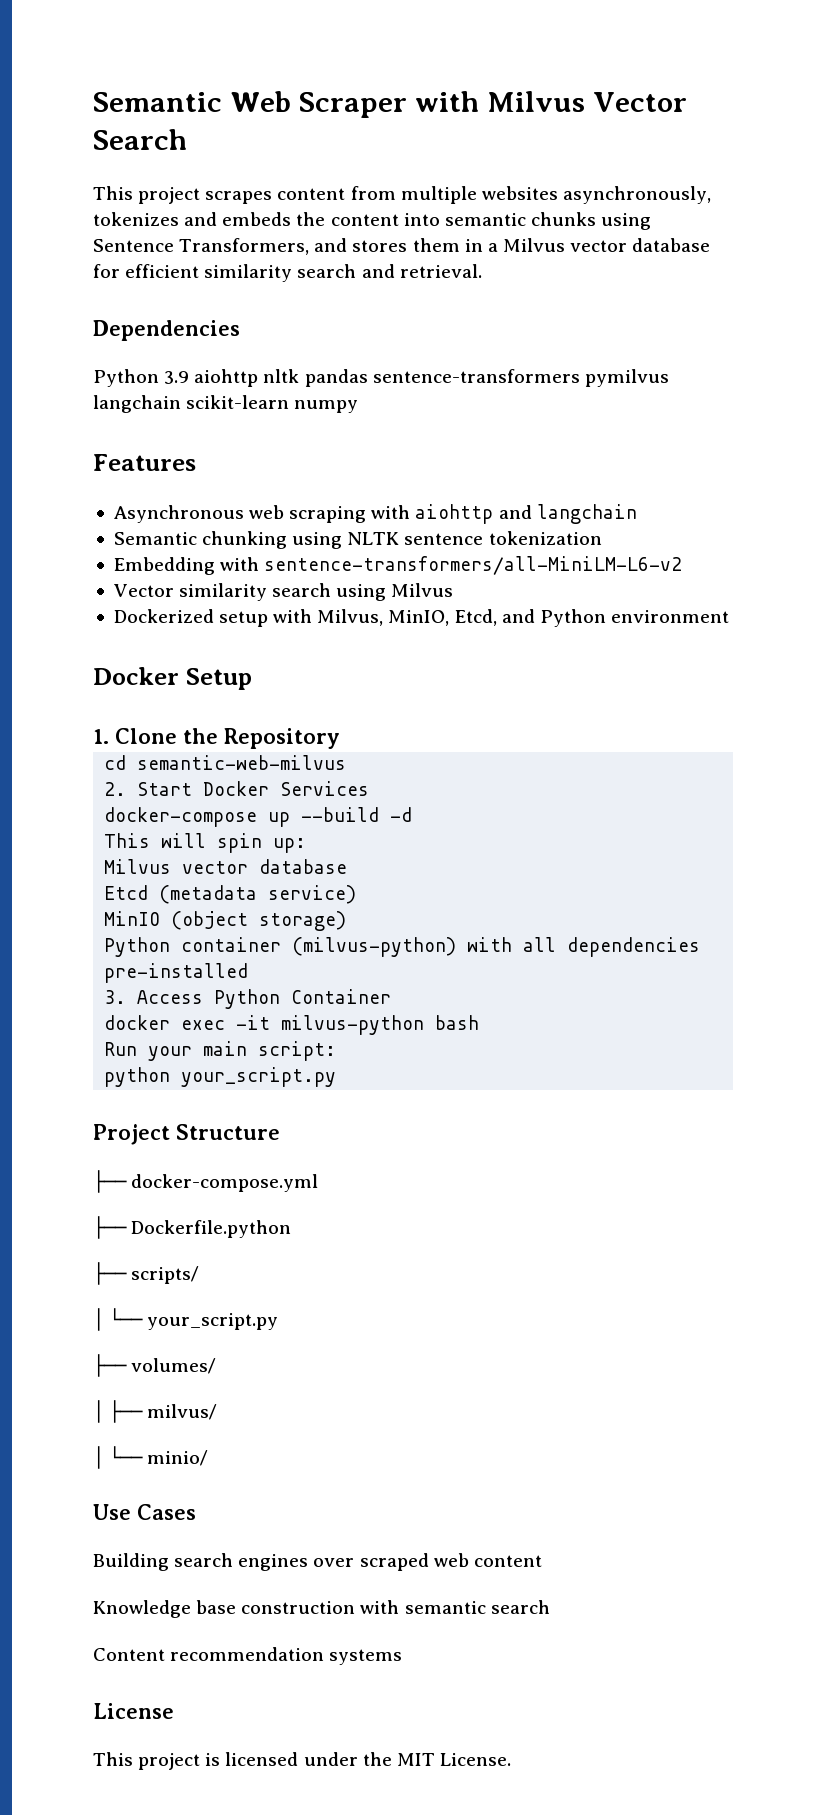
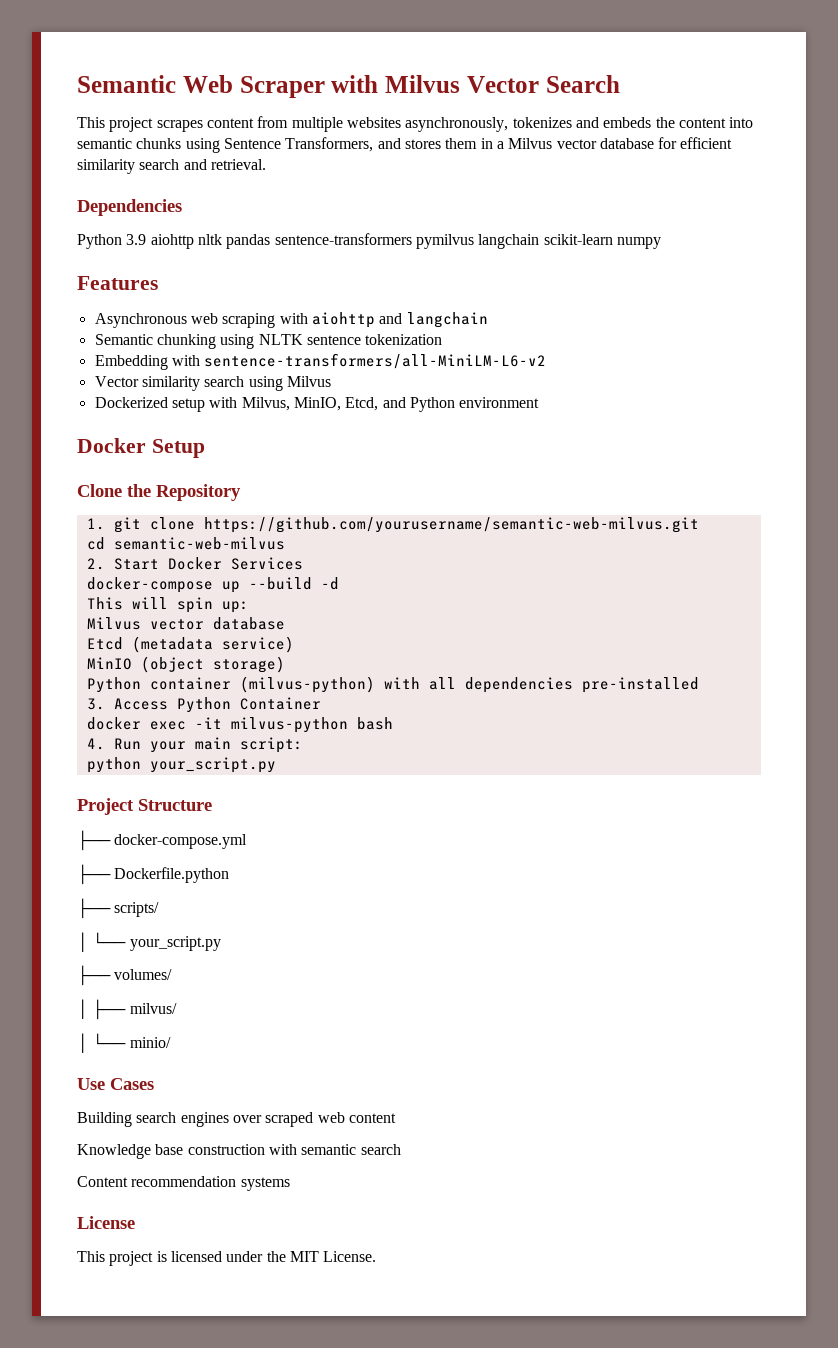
- 1. Clone the Repository
+ Clone the Repository
+ 1. git clone https://github.com/yourusername/semantic-web-milvus.git
- Run your main script:
+ 4. Run your main script:

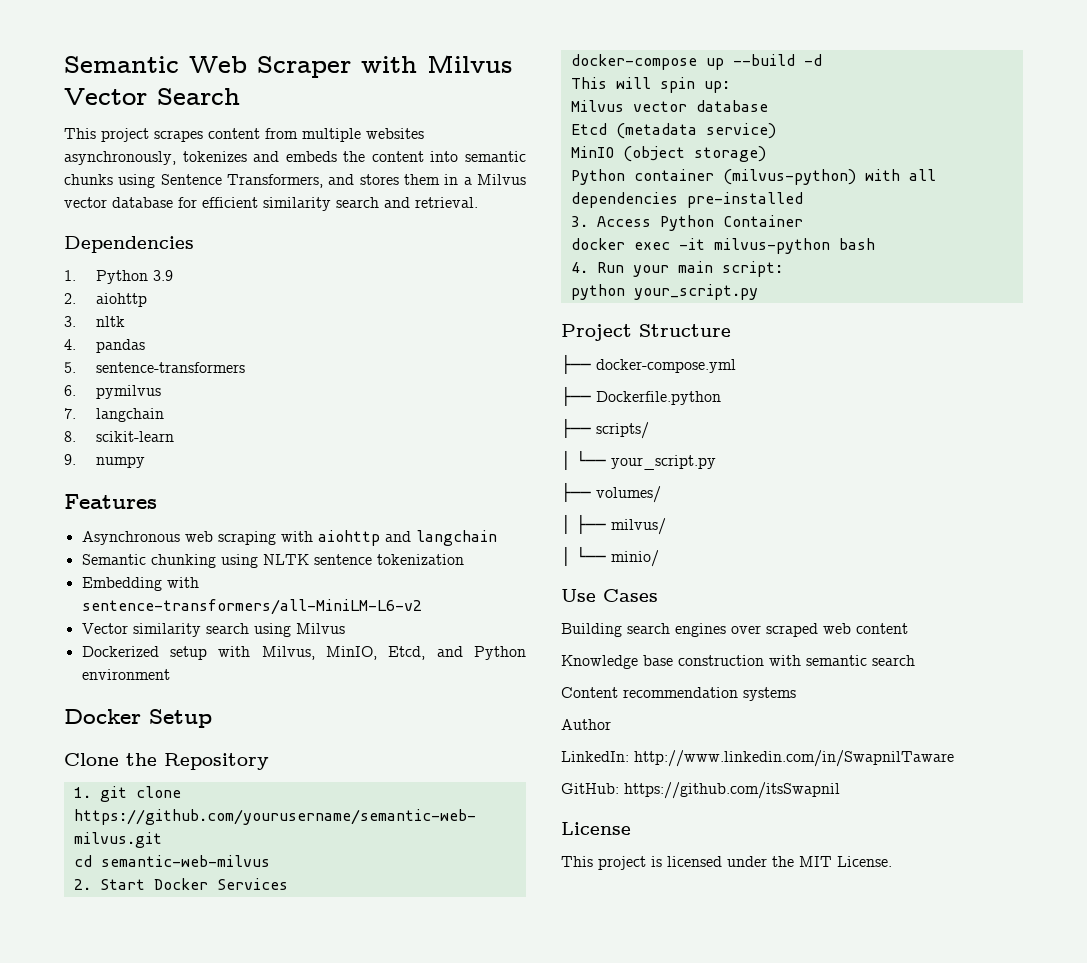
- Python 3.9 aiohttp nltk pandas sentence-transformers pymilvus langchain scikit-learn numpy
+ 1. Python 3.9
+ 2. aiohttp
+ 3. nltk
+ 4. pandas
+ 5. sentence-transformers
+ 6. pymilvus
+ 7. langchain
+ 8. scikit-learn
+ 9. numpy
+ Author
+ LinkedIn: http://www.linkedin.com/in/SwapnilTaware
+ GitHub: https://github.com/itsSwapnil

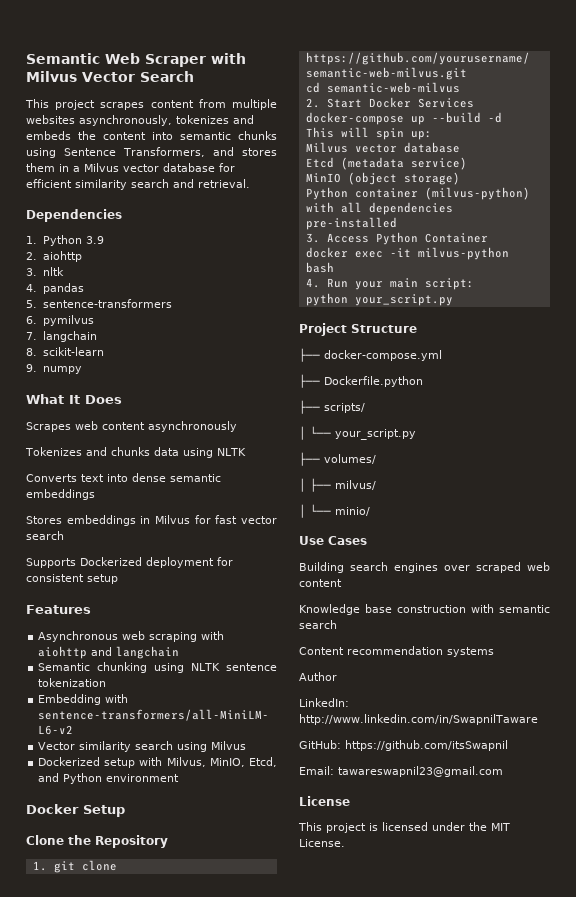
+ What It Does
+ Scrapes web content asynchronously
+ Tokenizes and chunks data using NLTK
+ Converts text into dense semantic embeddings
+ Stores embeddings in Milvus for fast vector search
+ Supports Dockerized deployment for consistent setup
+ Email: tawareswapnil23@gmail.com

